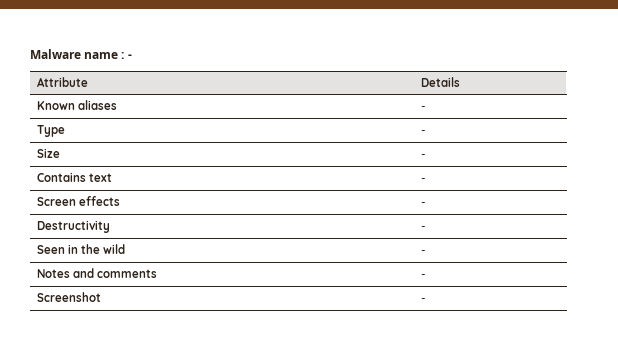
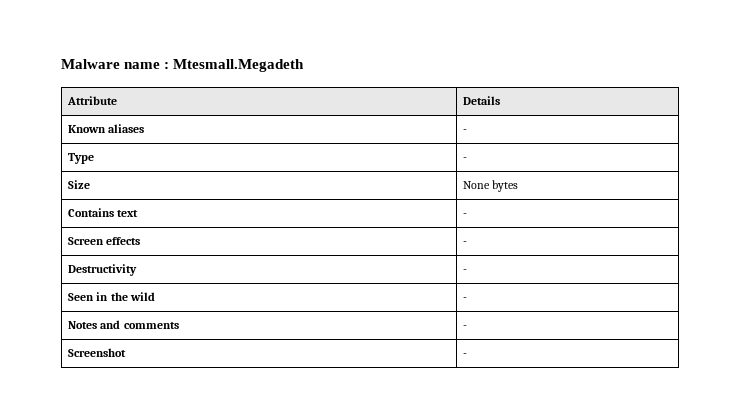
- Malware name : -
+ Malware name : Mtesmall.Megadeth
- Size | -
+ Size | None bytes

